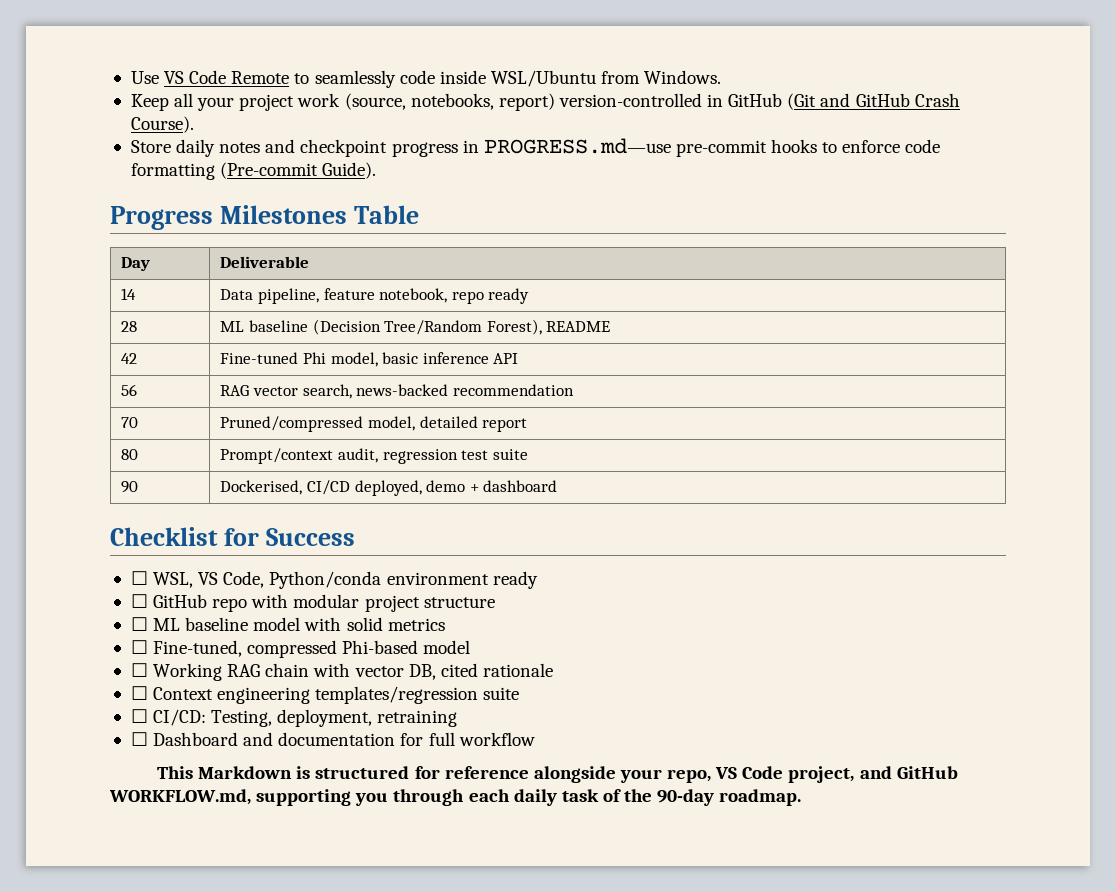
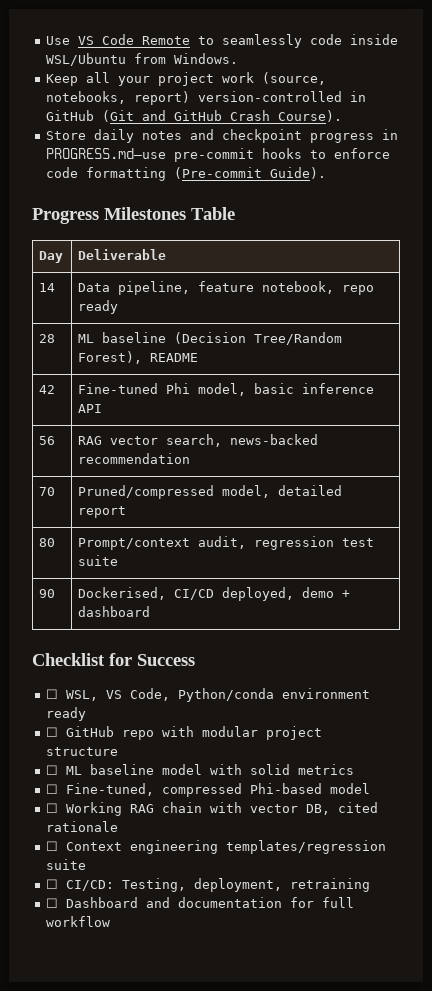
- This Markdown is structured for reference alongside your repo, VS Code project, and GitHub WORKFLOW.md, supporting you through each daily task of the 90-day roadmap.

